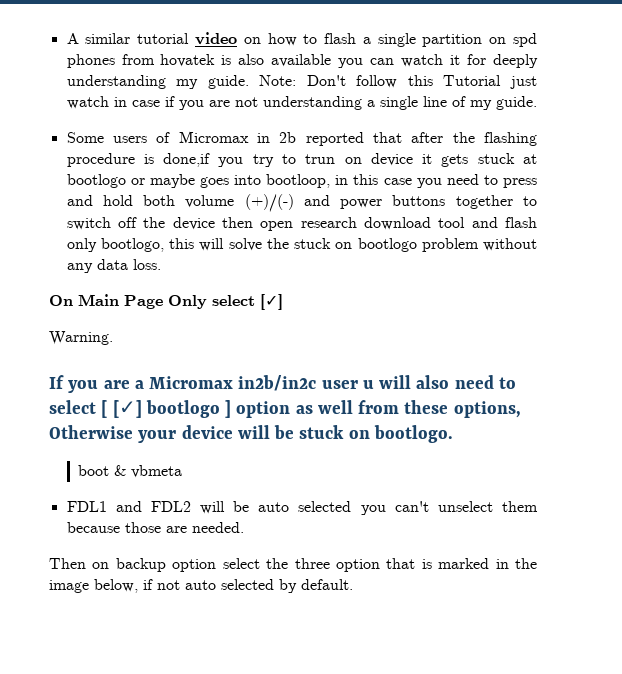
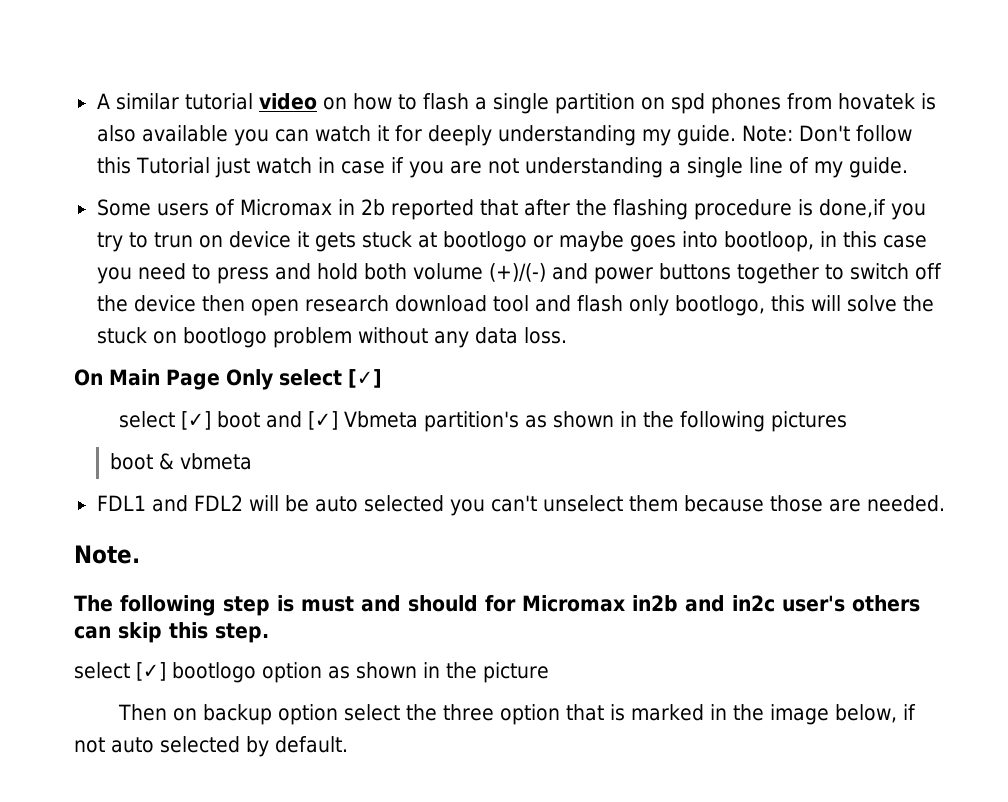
- Warning.
- If you are a Micromax in2b/in2c user u will also need to select [ [✓] bootlogo ] option as well from these options, Otherwise your device will be stuck on bootlogo.
+ select [✓] boot and [✓] Vbmeta partition's as shown in the following pictures
+ Note.
+ The following step is must and should for Micromax in2b and in2c user's others can skip this step.
+ select [✓] bootlogo option as shown in the picture

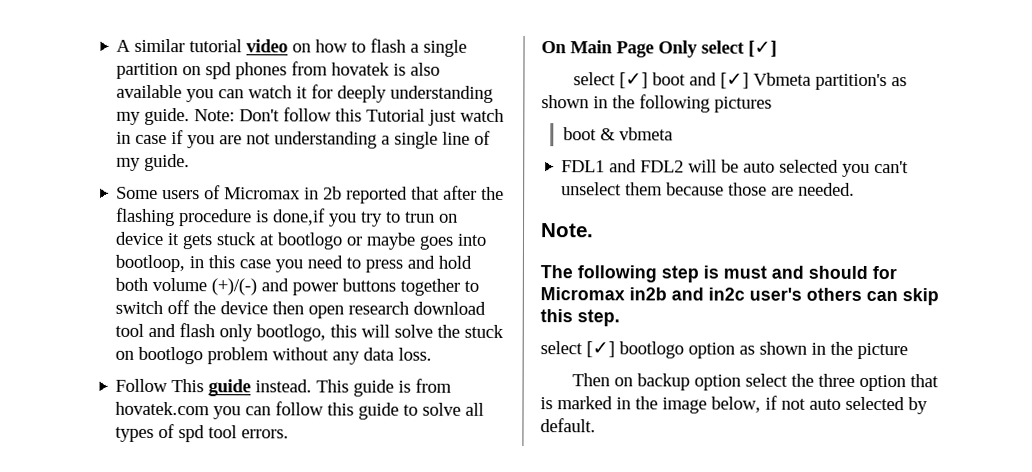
+ Follow This guide instead. This guide is from hovatek.com you can follow this guide to solve all types of spd tool errors.

